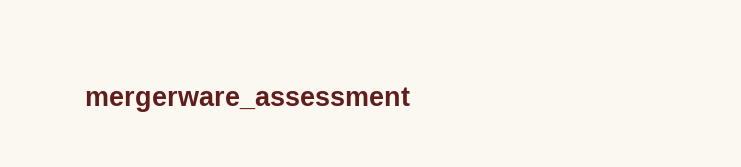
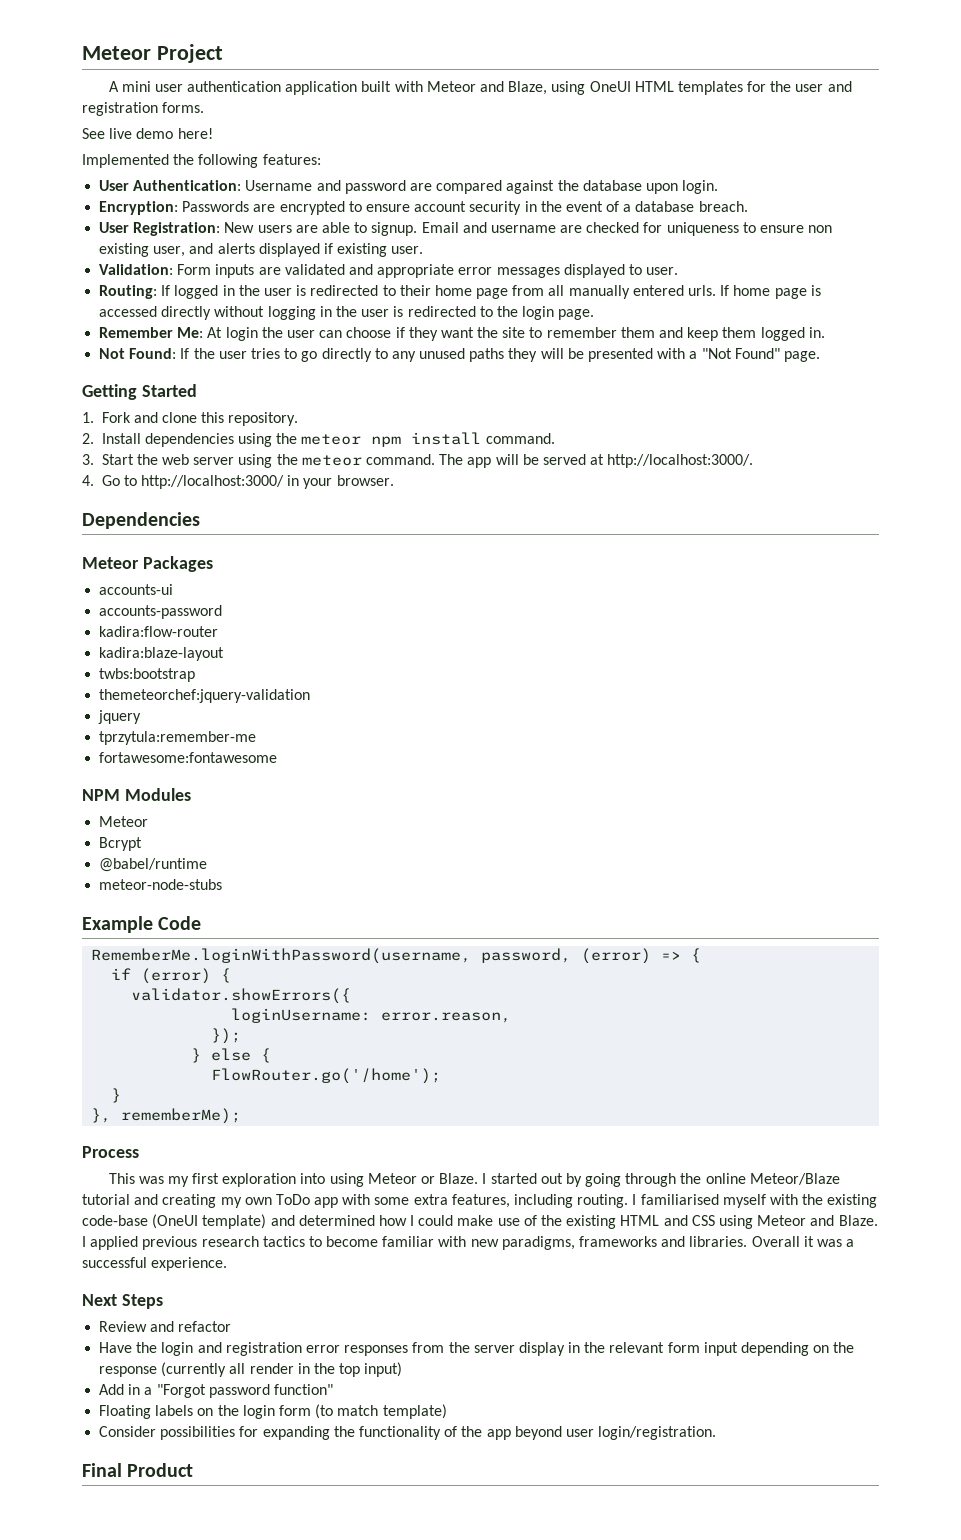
- mergerware_assessment
+ Meteor Project
+ A mini user authentication application built with Meteor and Blaze, using OneUI HTML templates for the user and registration forms.
+ See live demo here!
+ Implemented the following features:
+ User Authentication: Username and password are compared against the database upon login.
+ Encryption: Passwords are encrypted to ensure account security in the event of a database breach.
+ User Registration: New users are able to signup. Email and username are checked for uniqueness to ensure non existing user, and alerts displayed if existing user.
+ Validation: Form inputs are validated and appropriate error messages displayed to user.
+ Routing: If logged in the user is redirected to their home page from all manually entered urls. If home page is accessed directly without logging in the user is redirected to the login page.
+ Remember Me: At login the user can choose if they want the site to remember them and keep them logged in.
+ Not Found: If the user tries to go directly to any unused paths they will be presented with a "Not Found" page.
+ Getting Started
+ 1. Fork and clone this repository.
+ 2. Install dependencies using the meteor npm install command.
+ 3. Start the web server using the meteor command. The app will be served at http://localhost:3000/.
+ 4. Go to http://localhost:3000/ in your browser.
+ Dependencies
+ Meteor Packages
+ accounts-ui
+ accounts-password
+ kadira:flow-router
+ kadira:blaze-layout
+ twbs:bootstrap
+ themeteorchef:jquery-validation
+ jquery
+ tprzytula:remember-me
+ fortawesome:fontawesome
+ NPM Modules
+ Meteor
+ Bcrypt
+ @babel/runtime
+ meteor-node-stubs
+ Example Code
+ RememberMe.loginWithPassword(username, password, (error) => {
+ if (error) {
+ validator.showErrors({
+ loginUsername: error.reason,
+ });
+ } else {
+ FlowRouter.go('/home');
+ }
+ }, rememberMe);
+ Process
+ This was my first exploration into using Meteor or Blaze. I started out by going through the online Meteor/Blaze tutorial and creating my own ToDo app with some extra features, including routing. I familiarised myself with the existing code-base (OneUI template) and determined how I could make use of the existing HTML and CSS using Meteor and Blaze. I applied previous research tactics to become familiar with new paradigms, frameworks and libraries. Overall it was a successful experience.
+ Next Steps
+ Review and refactor
+ Have the login and registration error responses from the server display in the relevant form input depending on the response (currently all render in the top input)
+ Add in a "Forgot password function"
+ Floating labels on the login form (to match template)
+ Consider possibilities for expanding the functionality of the app beyond user login/registration.
+ Final Product

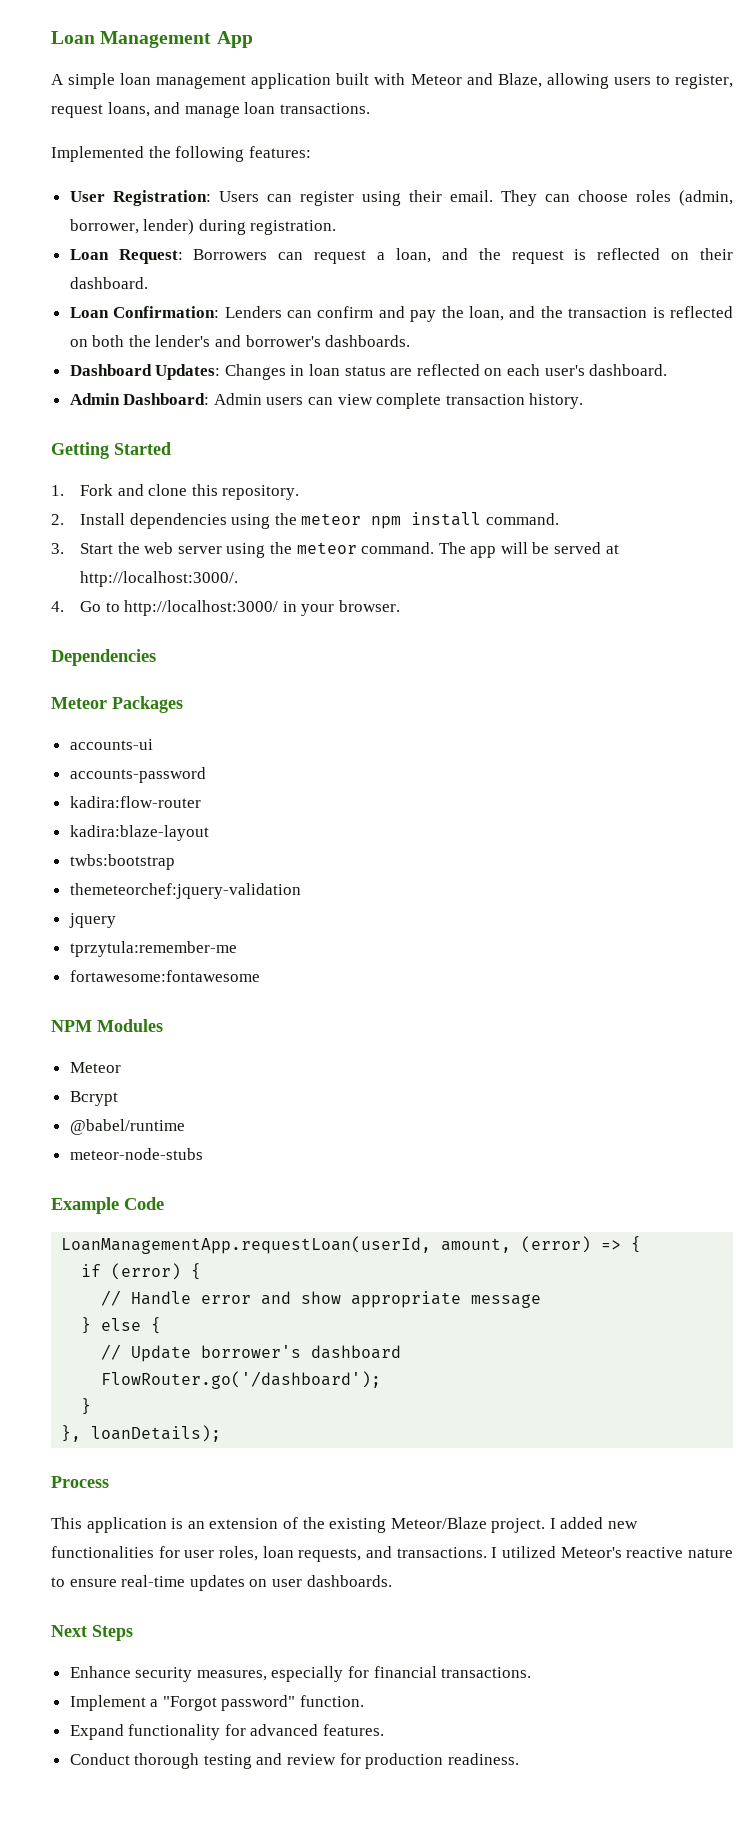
- Meteor Project
- A mini user authentication application built with Meteor and Blaze, using OneUI HTML templates for the user and registration forms.
- See live demo here!
+ Loan Management App
+ A simple loan management application built with Meteor and Blaze, allowing users to register, request loans, and manage loan transactions.
  Implemented the following features:
- User Authentication: Username and password are compared against the database upon login.
- Encryption: Passwords are encrypted to ensure account security in the event of a database breach.
- User Registration: New users are able to signup. Email and username are checked for uniqueness to ensure non existing user, and alerts displayed if existing user.
- Validation: Form inputs are validated and appropriate error messages displayed to user.
- Routing: If logged in the user is redirected to their home page from all manually entered urls. If home page is accessed directly without logging in the user is redirected to the login page.
- Remember Me: At login the user can choose if they want the site to remember them and keep them logged in.
- Not Found: If the user tries to go directly to any unused paths they will be presented with a "Not Found" page.
+ User Registration: Users can register using their email. They can choose roles (admin, borrower, lender) during registration.
+ Loan Request: Borrowers can request a loan, and the request is reflected on their dashboard.
+ Loan Confirmation: Lenders can confirm and pay the loan, and the transaction is reflected on both the lender's and borrower's dashboards.
+ Dashboard Updates: Changes in loan status are reflected on each user's dashboard.
+ Admin Dashboard: Admin users can view complete transaction history.
- RememberMe.loginWithPassword(username, password, (error) => {
+ LoanManagementApp.requestLoan(userId, amount, (error) => {
- validator.showErrors({
- loginUsername: error.reason,
- });
+ // Handle error and show appropriate message
  } else {
- FlowRouter.go('/home');
+ // Update borrower's dashboard
+ FlowRouter.go('/dashboard');
- }, rememberMe);
+ }, loanDetails);
- This was my first exploration into using Meteor or Blaze. I started out by going through the online Meteor/Blaze tutorial and creating my own ToDo app with some extra features, including routing. I familiarised myself with the existing code-base (OneUI template) and determined how I could make use of the existing HTML and CSS using Meteor and Blaze. I applied previous research tactics to become familiar with new paradigms, frameworks and libraries. Overall it was a successful experience.
+ This application is an extension of the existing Meteor/Blaze project. I added new functionalities for user roles, loan requests, and transactions. I utilized Meteor's reactive nature to ensure real-time updates on user dashboards.
  Next Steps
- Review and refactor
- Have the login and registration error responses from the server display in the relevant form input depending on the response (currently all render in the top input)
- Add in a "Forgot password function"
- Floating labels on the login form (to match template)
- Consider possibilities for expanding the functionality of the app beyond user login/registration.
- Final Product
+ Enhance security measures, especially for financial transactions.
+ Implement a "Forgot password" function.
+ Expand functionality for advanced features.
+ Conduct thorough testing and review for production readiness.

